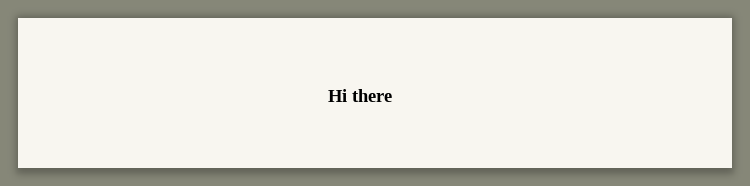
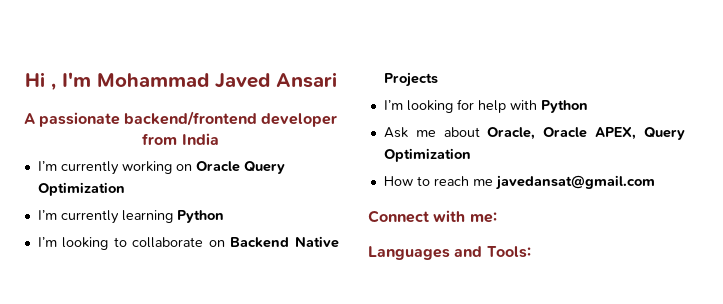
- Hi there
+ Hi , I'm Mohammad Javed Ansari
+ A passionate backend/frontend developer from India
+ I’m currently working on Oracle Query Optimization
+ I’m currently learning Python
+ I’m looking to collaborate on Backend Native Projects
+ I’m looking for help with Python
+ Ask me about Oracle, Oracle APEX, Query Optimization
+ How to reach me javedansat@gmail.com
+ Connect with me:
+ Languages and Tools:

